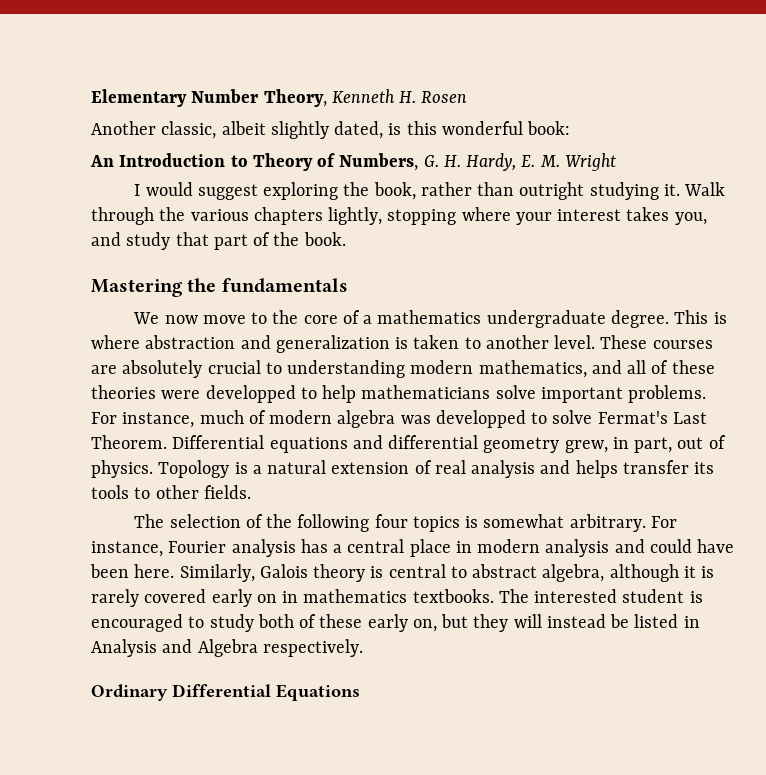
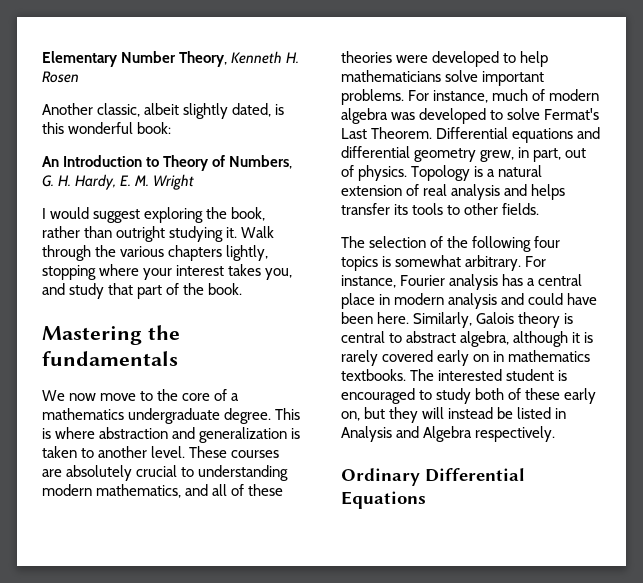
- These courses are absolutely crucial to understanding modern mathematics, and all of these theories were developped to help mathematicians solve important problems.
+ These courses are absolutely crucial to understanding modern mathematics, and all of these theories were developed to help mathematicians solve important problems.
- For instance, much of modern algebra was developped to solve Fermat's Last Theorem.
+ For instance, much of modern algebra was developed to solve Fermat's Last Theorem.

